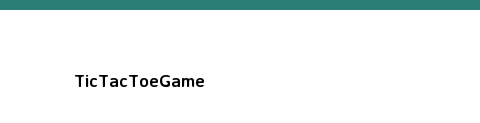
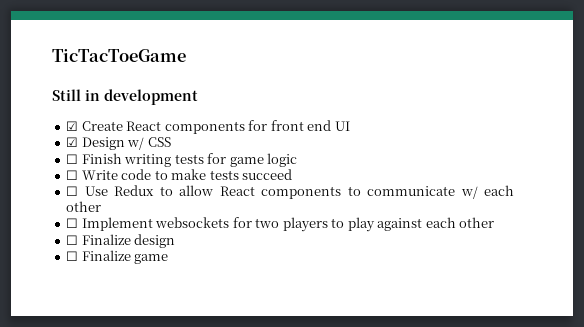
+ Still in development
+ ☑ Create React components for front end UI
+ ☑ Design w/ CSS
+ ☐ Finish writing tests for game logic
+ ☐ Write code to make tests succeed
+ ☐ Use Redux to allow React components to communicate w/ each other
+ ☐ Implement websockets for two players to play against each other
+ ☐ Finalize design
+ ☐ Finalize game

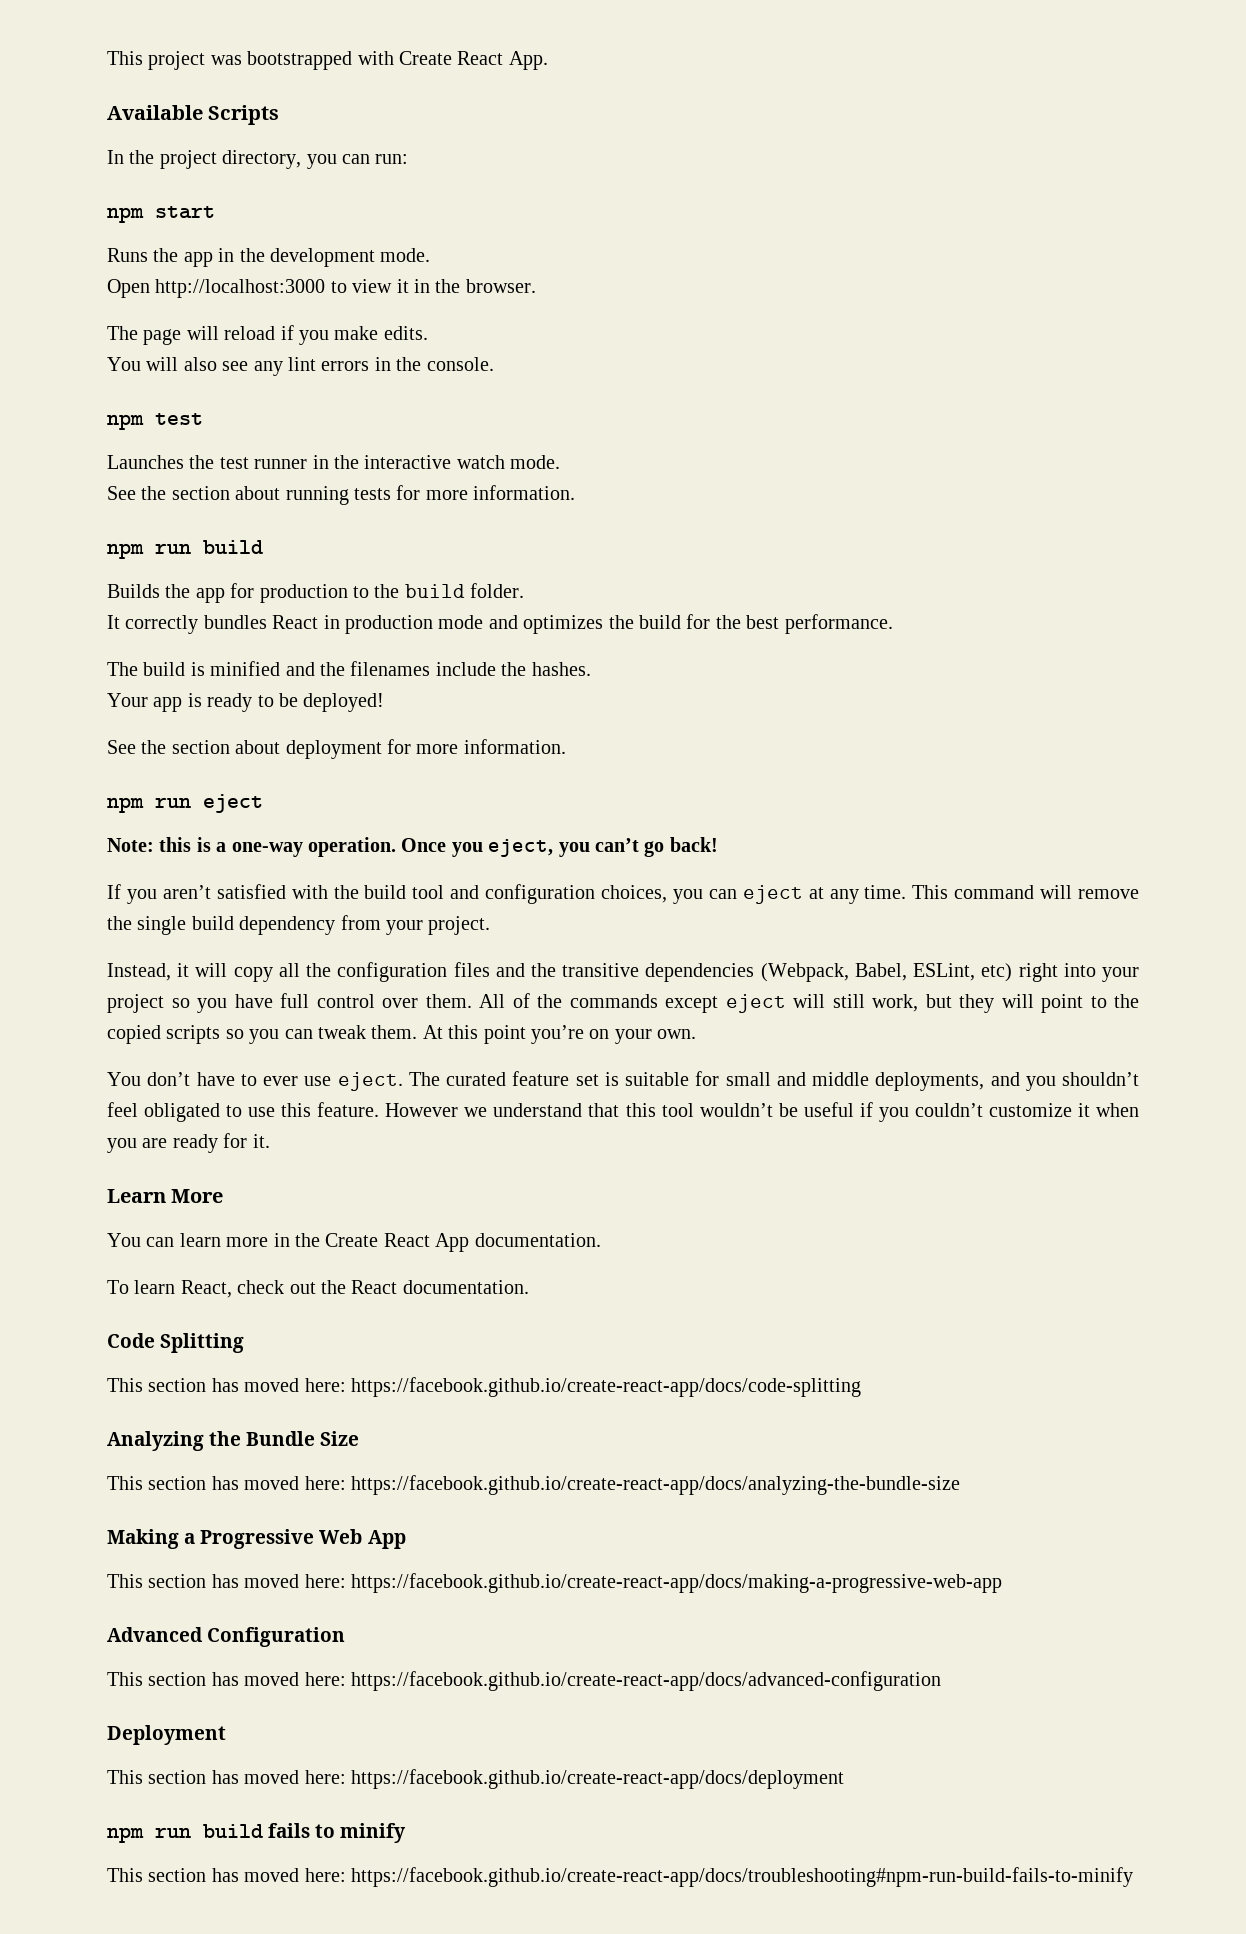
- TicTacToeGame
- Still in development
- ☑ Create React components for front end UI
- ☑ Design w/ CSS
- ☐ Finish writing tests for game logic
- ☐ Write code to make tests succeed
- ☐ Use Redux to allow React components to communicate w/ each other
- ☐ Implement websockets for two players to play against each other
- ☐ Finalize design
- ☐ Finalize game
+ This project was bootstrapped with Create React App.
+ Available Scripts
+ In the project directory, you can run:
+ npm start
+ Runs the app in the development mode.
+ Open http://localhost:3000 to view it in the browser.
+ The page will reload if you make edits.
+ You will also see any lint errors in the console.
+ npm test
+ Launches the test runner in the interactive watch mode.
+ See the section about running tests for more information.
+ npm run build
+ Builds the app for production to the build folder.
+ It correctly bundles React in production mode and optimizes the build for the best performance.
+ The build is minified and the filenames include the hashes.
+ Your app is ready to be deployed!
+ See the section about deployment for more information.
+ npm run eject
+ Note: this is a one-way operation. Once you eject, you can’t go back!
+ If you aren’t satisfied with the build tool and configuration choices, you can eject at any time. This command will remove the single build dependency from your project.
+ Instead, it will copy all the configuration files and the transitive dependencies (Webpack, Babel, ESLint, etc) right into your project so you have full control over them. All of the commands except eject will still work, but they will point to the copied scripts so you can tweak them. At this point you’re on your own.
+ You don’t have to ever use eject. The curated feature set is suitable for small and middle deployments, and you shouldn’t feel obligated to use this feature. However we understand that this tool wouldn’t be useful if you couldn’t customize it when you are ready for it.
+ Learn More
+ You can learn more in the Create React App documentation.
+ To learn React, check out the React documentation.
+ Code Splitting
+ This section has moved here: https://facebook.github.io/create-react-app/docs/code-splitting
+ Analyzing the Bundle Size
+ This section has moved here: https://facebook.github.io/create-react-app/docs/analyzing-the-bundle-size
+ Making a Progressive Web App
+ This section has moved here: https://facebook.github.io/create-react-app/docs/making-a-progressive-web-app
+ Advanced Configuration
+ This section has moved here: https://facebook.github.io/create-react-app/docs/advanced-configuration
+ Deployment
+ This section has moved here: https://facebook.github.io/create-react-app/docs/deployment
+ npm run build fails to minify
+ This section has moved here: https://facebook.github.io/create-react-app/docs/troubleshooting#npm-run-build-fails-to-minify

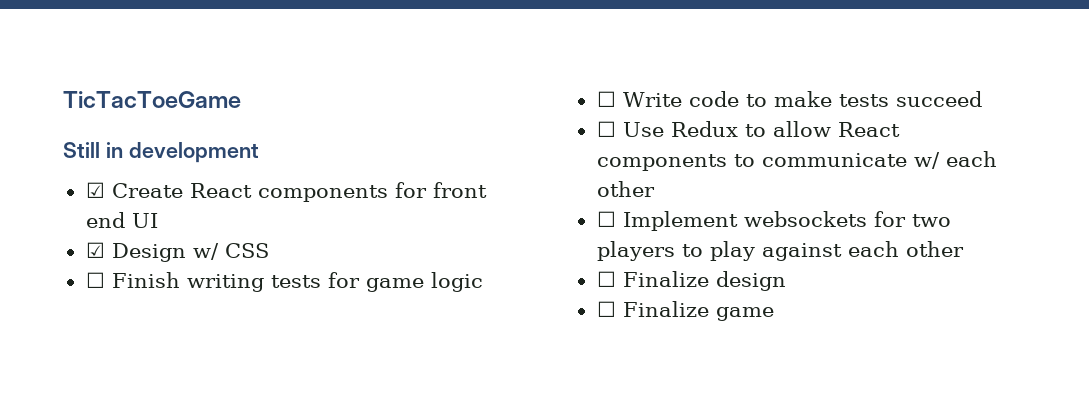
- This project was bootstrapped with Create React App.
- Available Scripts
- In the project directory, you can run:
- npm start
- Runs the app in the development mode.
- Open http://localhost:3000 to view it in the browser.
- The page will reload if you make edits.
- You will also see any lint errors in the console.
- npm test
- Launches the test runner in the interactive watch mode.
- See the section about running tests for more information.
- npm run build
- Builds the app for production to the build folder.
- It correctly bundles React in production mode and optimizes the build for the best performance.
- The build is minified and the filenames include the hashes.
- Your app is ready to be deployed!
- See the section about deployment for more information.
- npm run eject
- Note: this is a one-way operation. Once you eject, you can’t go back!
- If you aren’t satisfied with the build tool and configuration choices, you can eject at any time. This command will remove the single build dependency from your project.
- Instead, it will copy all the configuration files and the transitive dependencies (Webpack, Babel, ESLint, etc) right into your project so you have full control over them. All of the commands except eject will still work, but they will point to the copied scripts so you can tweak them. At this point you’re on your own.
- You don’t have to ever use eject. The curated feature set is suitable for small and middle deployments, and you shouldn’t feel obligated to use this feature. However we understand that this tool wouldn’t be useful if you couldn’t customize it when you are ready for it.
- Learn More
- You can learn more in the Create React App documentation.
- To learn React, check out the React documentation.
- Code Splitting
- This section has moved here: https://facebook.github.io/create-react-app/docs/code-splitting
- Analyzing the Bundle Size
- This section has moved here: https://facebook.github.io/create-react-app/docs/analyzing-the-bundle-size
- Making a Progressive Web App
- This section has moved here: https://facebook.github.io/create-react-app/docs/making-a-progressive-web-app
- Advanced Configuration
- This section has moved here: https://facebook.github.io/create-react-app/docs/advanced-configuration
- Deployment
- This section has moved here: https://facebook.github.io/create-react-app/docs/deployment
- npm run build fails to minify
- This section has moved here: https://facebook.github.io/create-react-app/docs/troubleshooting#npm-run-build-fails-to-minify
+ TicTacToeGame
+ Still in development
+ ☑ Create React components for front end UI
+ ☑ Design w/ CSS
+ ☐ Finish writing tests for game logic
+ ☐ Write code to make tests succeed
+ ☐ Use Redux to allow React components to communicate w/ each other
+ ☐ Implement websockets for two players to play against each other
+ ☐ Finalize design
+ ☐ Finalize game

